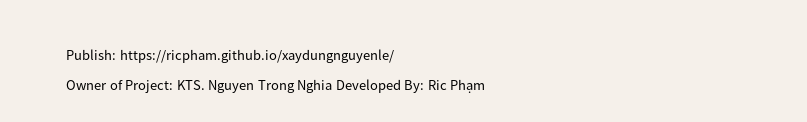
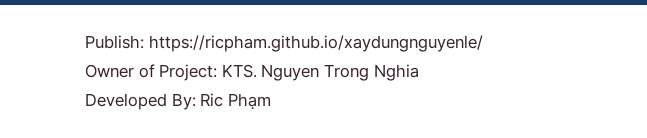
- Owner of Project: KTS. Nguyen Trong Nghia Developed By: Ric Phạm
+ Owner of Project: KTS. Nguyen Trong Nghia
+ Developed By: Ric Phạm

